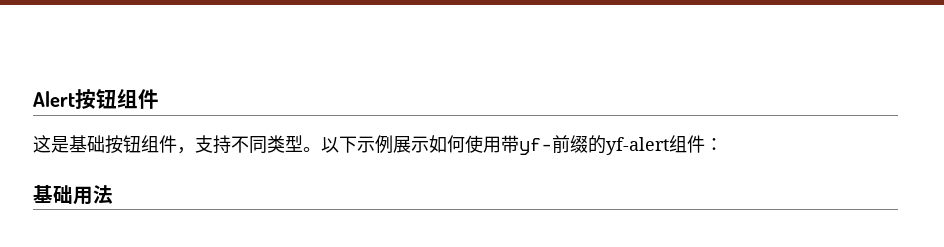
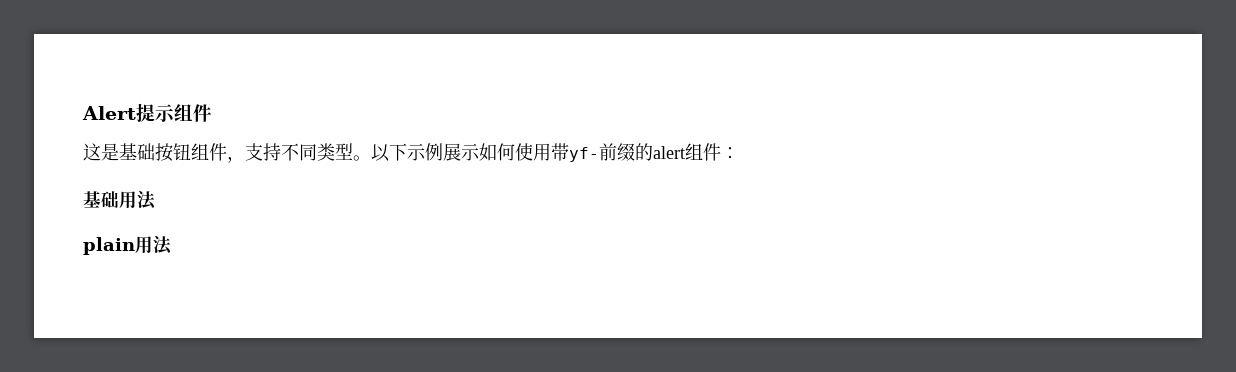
- Alert按钮组件
+ Alert提示组件
- 以下示例展示如何使用带yf-前缀的yf-alert组件：
+ 以下示例展示如何使用带yf-前缀的alert组件：
+ plain用法

